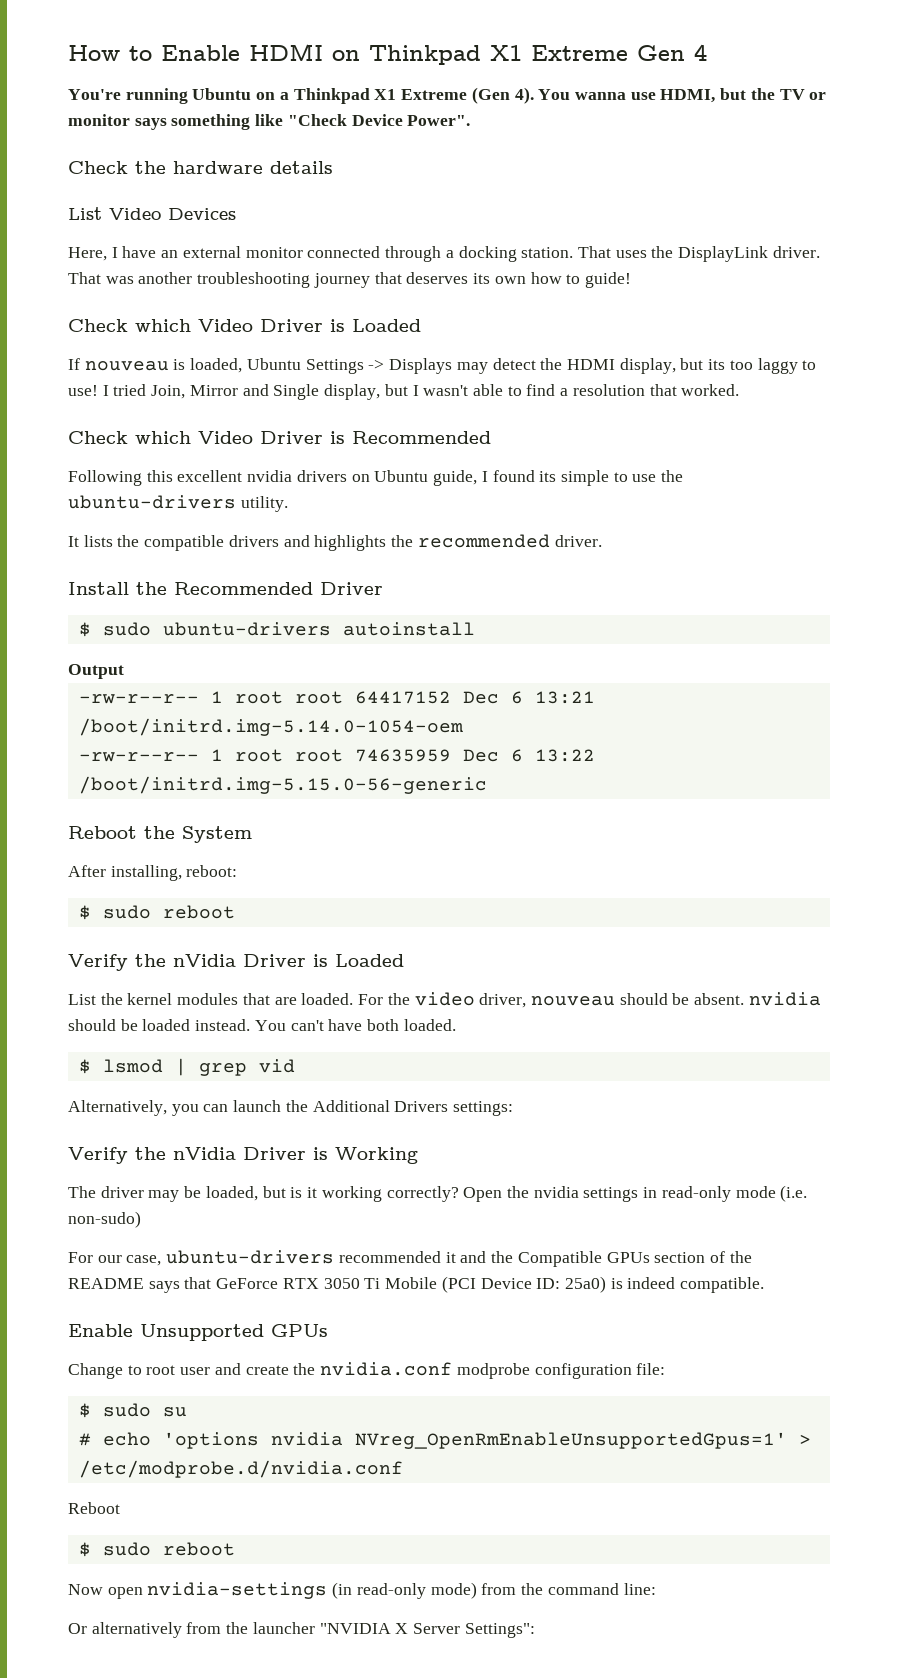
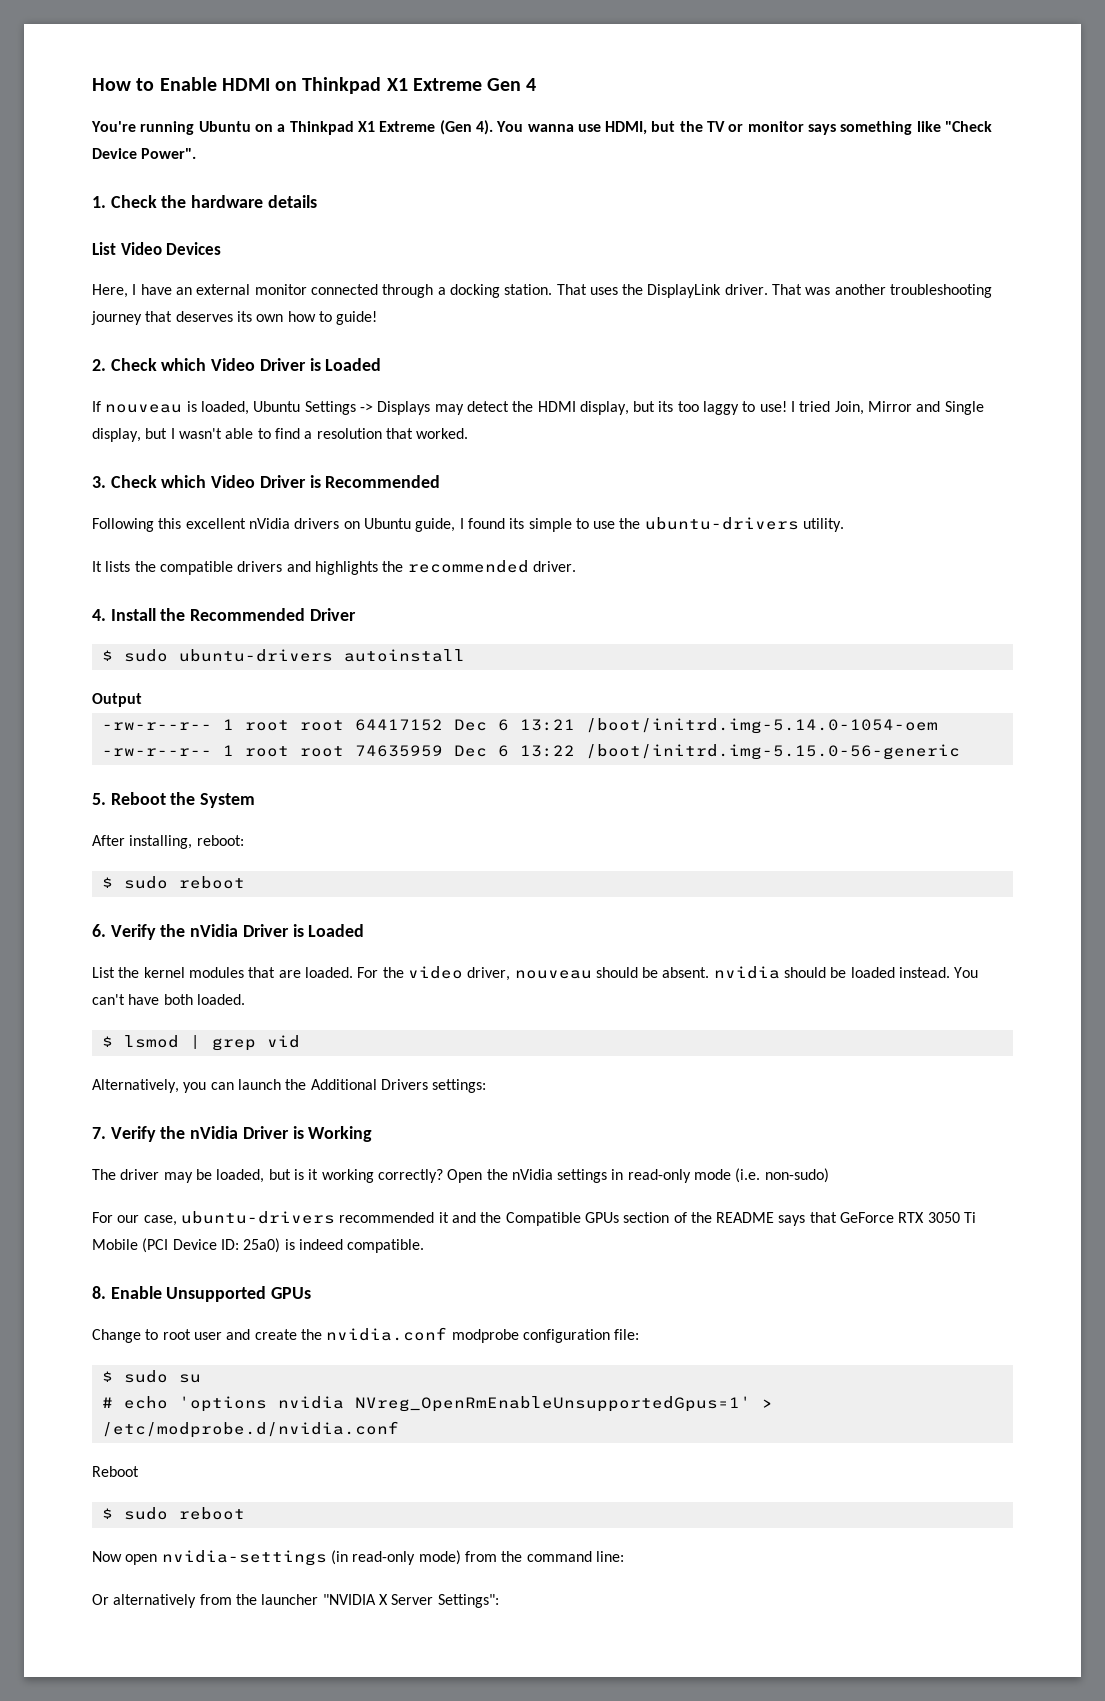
- Check the hardware details
+ 1. Check the hardware details
- Check which Video Driver is Loaded
+ 2. Check which Video Driver is Loaded
- Check which Video Driver is Recommended
+ 3. Check which Video Driver is Recommended
- Following this excellent nvidia drivers on Ubuntu guide, I found its simple to use the ubuntu-drivers utility.
+ Following this excellent nVidia drivers on Ubuntu guide, I found its simple to use the ubuntu-drivers utility.
- Install the Recommended Driver
+ 4. Install the Recommended Driver
- Reboot the System
+ 5. Reboot the System
- Verify the nVidia Driver is Loaded
+ 6. Verify the nVidia Driver is Loaded
- Verify the nVidia Driver is Working
+ 7. Verify the nVidia Driver is Working
- Open the nvidia settings in read-only mode (i.e. non-sudo)
+ Open the nVidia settings in read-only mode (i.e. non-sudo)
- Enable Unsupported GPUs
+ 8. Enable Unsupported GPUs

